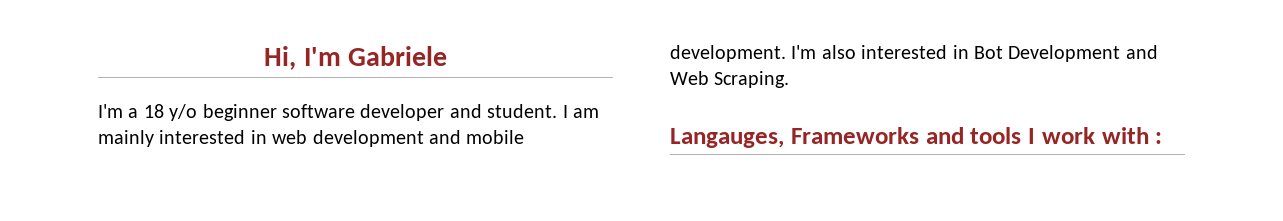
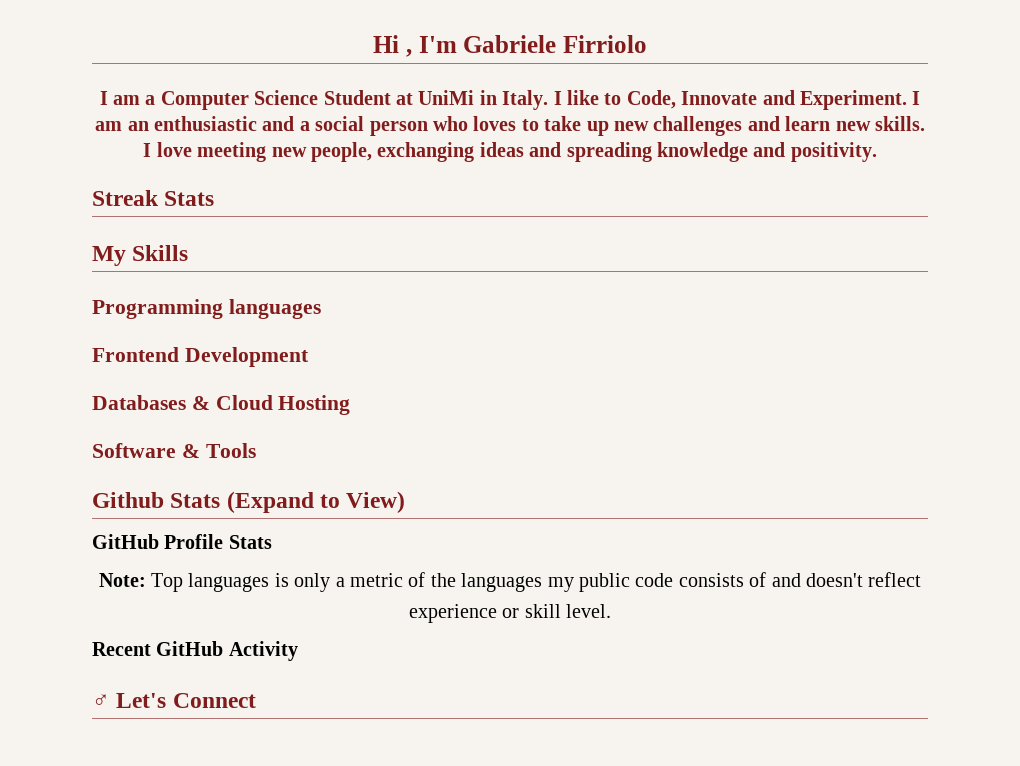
- Hi, I'm Gabriele
- I'm a 18 y/o beginner software developer and student. I am mainly interested in web development and mobile development. I'm also interested in Bot Development and Web Scraping.
- Langauges, Frameworks and tools I work with :
+ Hi , I'm Gabriele Firriolo
+ I am a Computer Science Student at UniMi in Italy. I like to Code, Innovate and Experiment. I am an enthusiastic and a social person who loves to take up new challenges and learn new skills. I love meeting new people, exchanging ideas and spreading knowledge and positivity.
+ Streak Stats
+ My Skills
+ Programming languages
+ Frontend Development
+ Databases & Cloud Hosting
+ Software & Tools
+ Github Stats (Expand to View)
+ GitHub Profile Stats
+ Note: Top languages is only a metric of the languages my public code consists of and doesn't reflect experience or skill level.
+ Recent GitHub Activity
+ ♂ Let's Connect

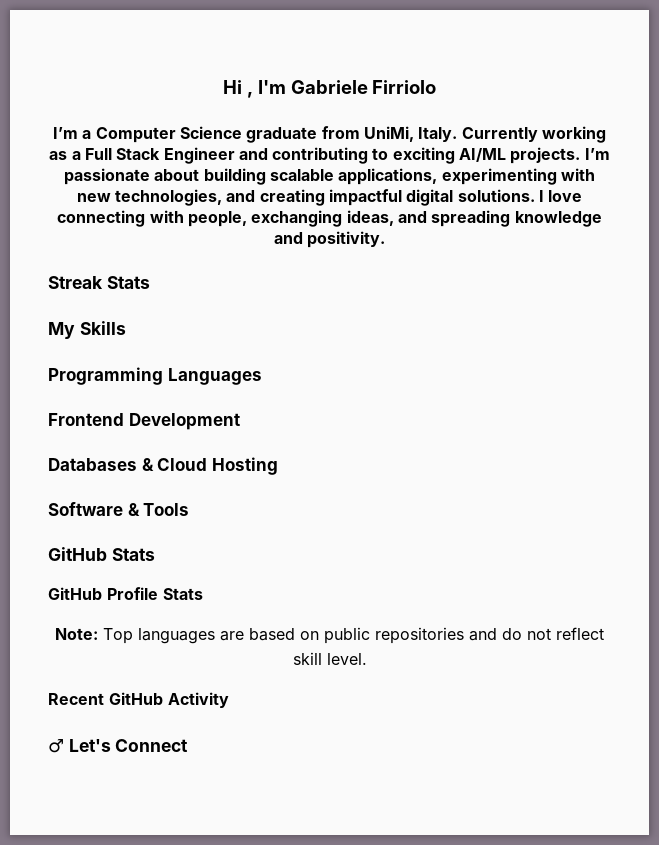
- I am a Computer Science Student at UniMi in Italy. I like to Code, Innovate and Experiment. I am an enthusiastic and a social person who loves to take up new challenges and learn new skills. I love meeting new people, exchanging ideas and spreading knowledge and positivity.
+ I’m a Computer Science graduate from UniMi, Italy. Currently working as a Full Stack Engineer and contributing to exciting AI/ML projects. I’m passionate about building scalable applications, experimenting with new technologies, and creating impactful digital solutions. I love connecting with people, exchanging ideas, and spreading knowledge and positivity.
- Programming languages
+ Programming Languages
- Github Stats (Expand to View)
+ GitHub Stats
- Note: Top languages is only a metric of the languages my public code consists of and doesn't reflect experience or skill level.
+ Note: Top languages are based on public repositories and do not reflect skill level.

